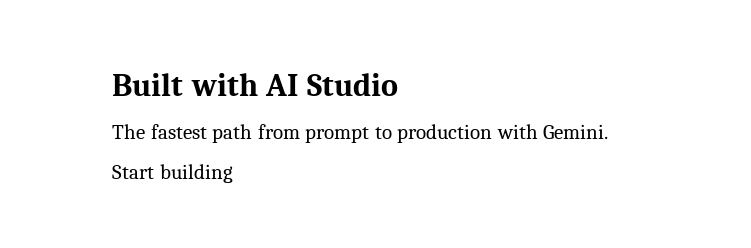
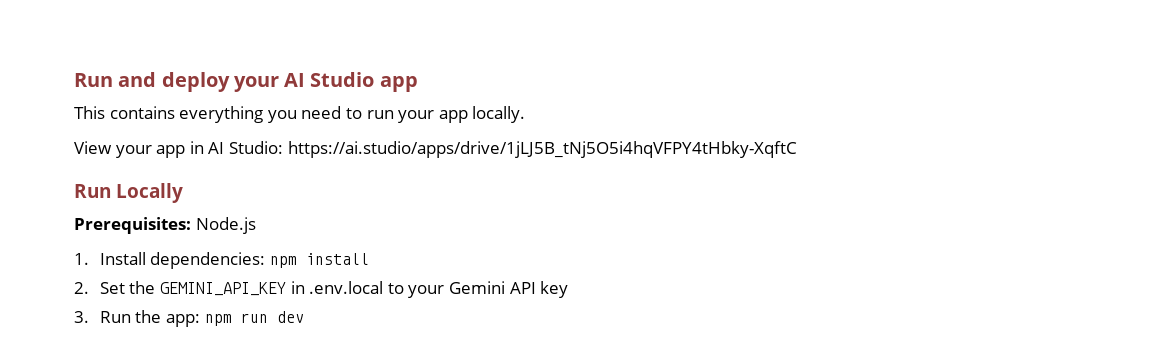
- Built with AI Studio
- The fastest path from prompt to production with Gemini.
- Start building
+ Run and deploy your AI Studio app
+ This contains everything you need to run your app locally.
+ View your app in AI Studio: https://ai.studio/apps/drive/1jLJ5B_tNj5O5i4hqVFPY4tHbky-XqftC
+ Run Locally
+ Prerequisites: Node.js
+ 1. Install dependencies: npm install
+ 2. Set the GEMINI_API_KEY in .env.local to your Gemini API key
+ 3. Run the app: npm run dev

